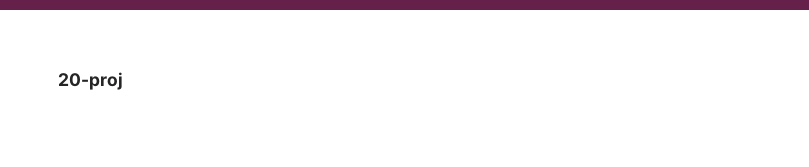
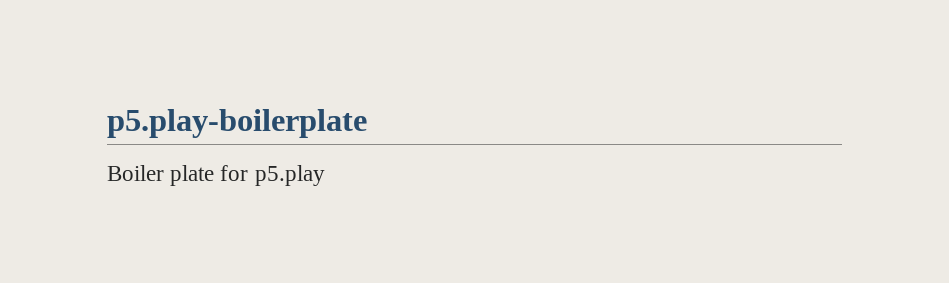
- 20-proj
+ p5.play-boilerplate
+ Boiler plate for p5.play

